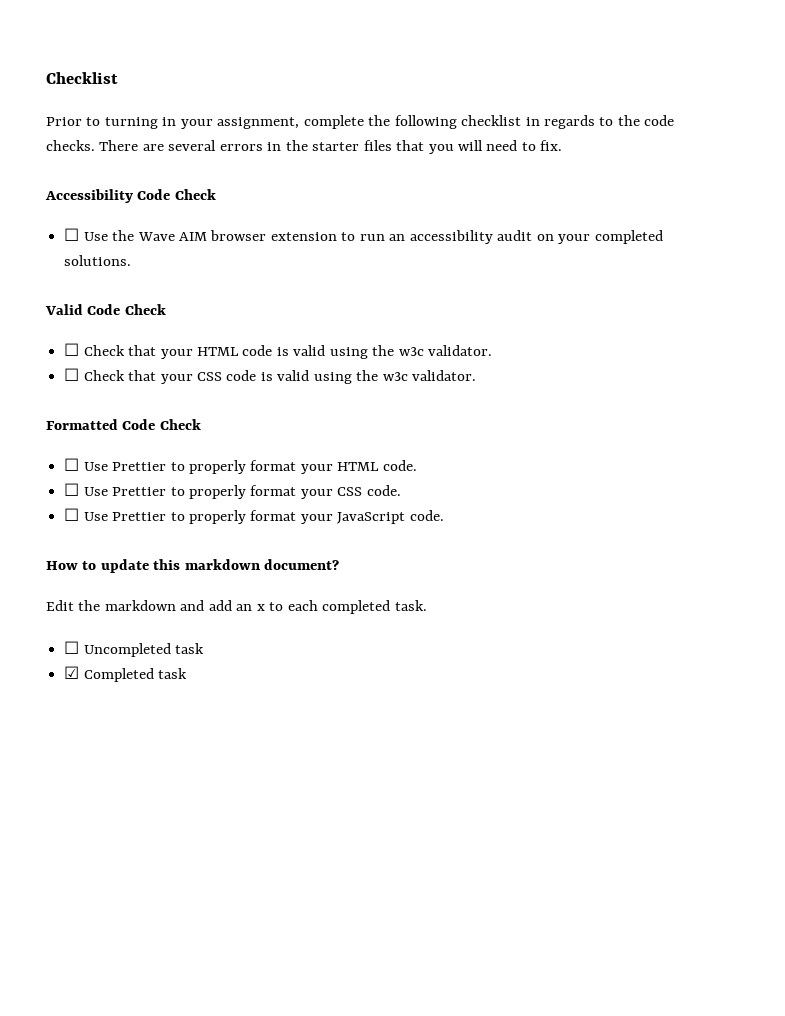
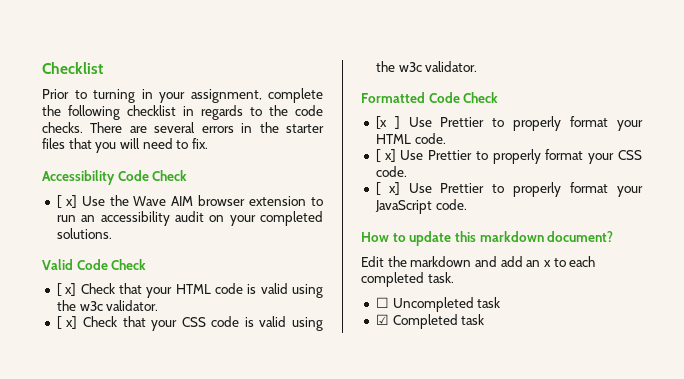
- ☐ Use the Wave AIM browser extension to run an accessibility audit on your completed solutions.
+ [ x] Use the Wave AIM browser extension to run an accessibility audit on your completed solutions.
- ☐ Check that your HTML code is valid using the w3c validator.
+ [ x] Check that your HTML code is valid using the w3c validator.
- ☐ Check that your CSS code is valid using the w3c validator.
+ [ x] Check that your CSS code is valid using the w3c validator.
- ☐ Use Prettier to properly format your HTML code.
+ [x ] Use Prettier to properly format your HTML code.
- ☐ Use Prettier to properly format your CSS code.
+ [ x] Use Prettier to properly format your CSS code.
- ☐ Use Prettier to properly format your JavaScript code.
+ [ x] Use Prettier to properly format your JavaScript code.

